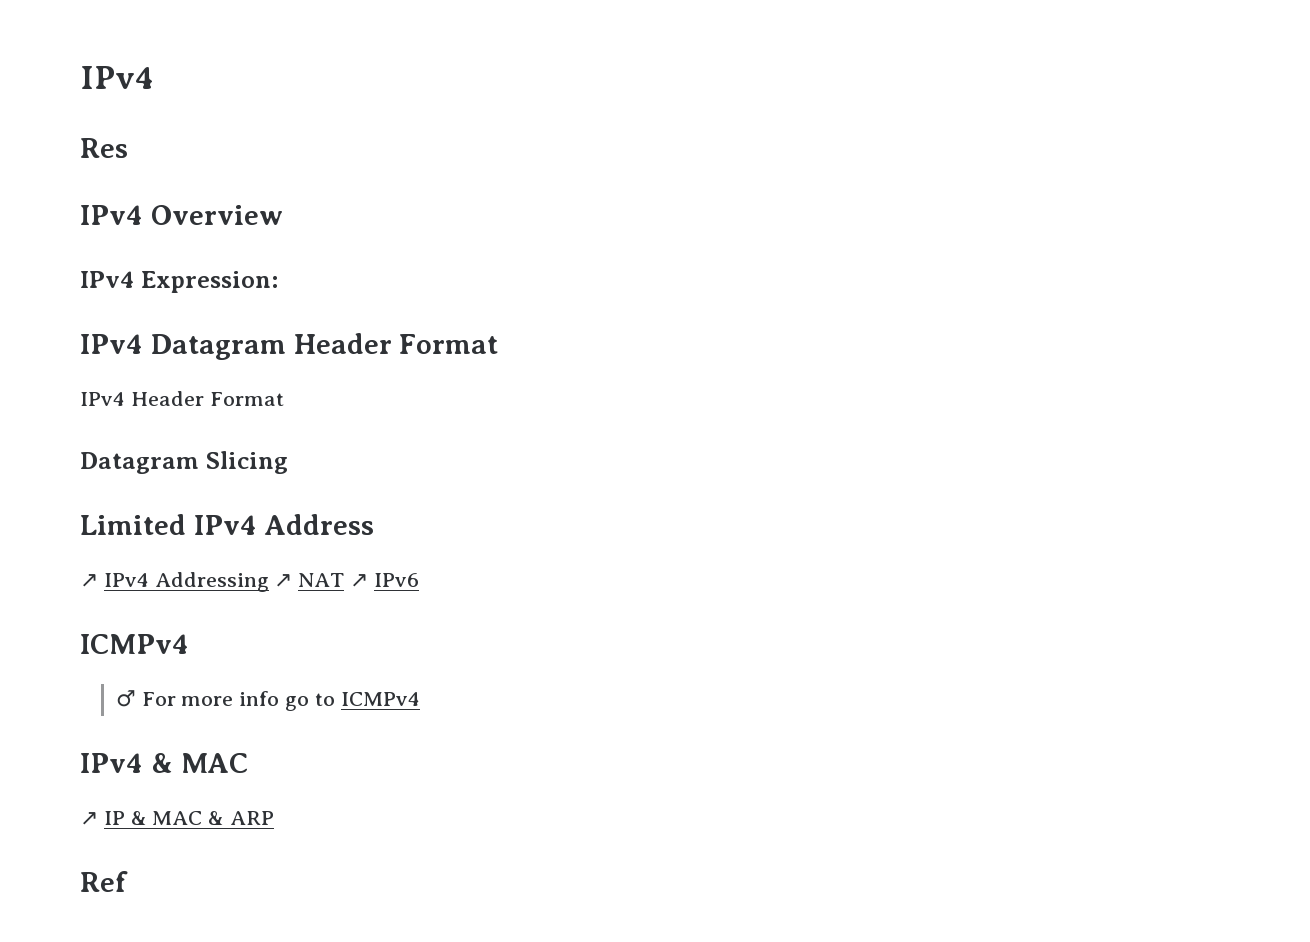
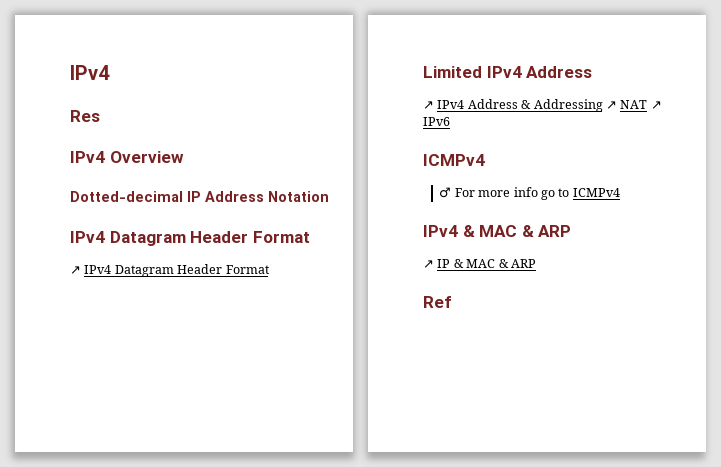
- IPv4 Expression:
+ Dotted-decimal IP Address Notation
  IPv4 Datagram Header Format
- IPv4 Header Format
- Datagram Slicing
+ ↗ IPv4 Datagram Header Format
- ↗ IPv4 Addressing ↗ NAT ↗ IPv6
+ ↗ IPv4 Address & Addressing ↗ NAT ↗ IPv6
- IPv4 & MAC
+ IPv4 & MAC & ARP

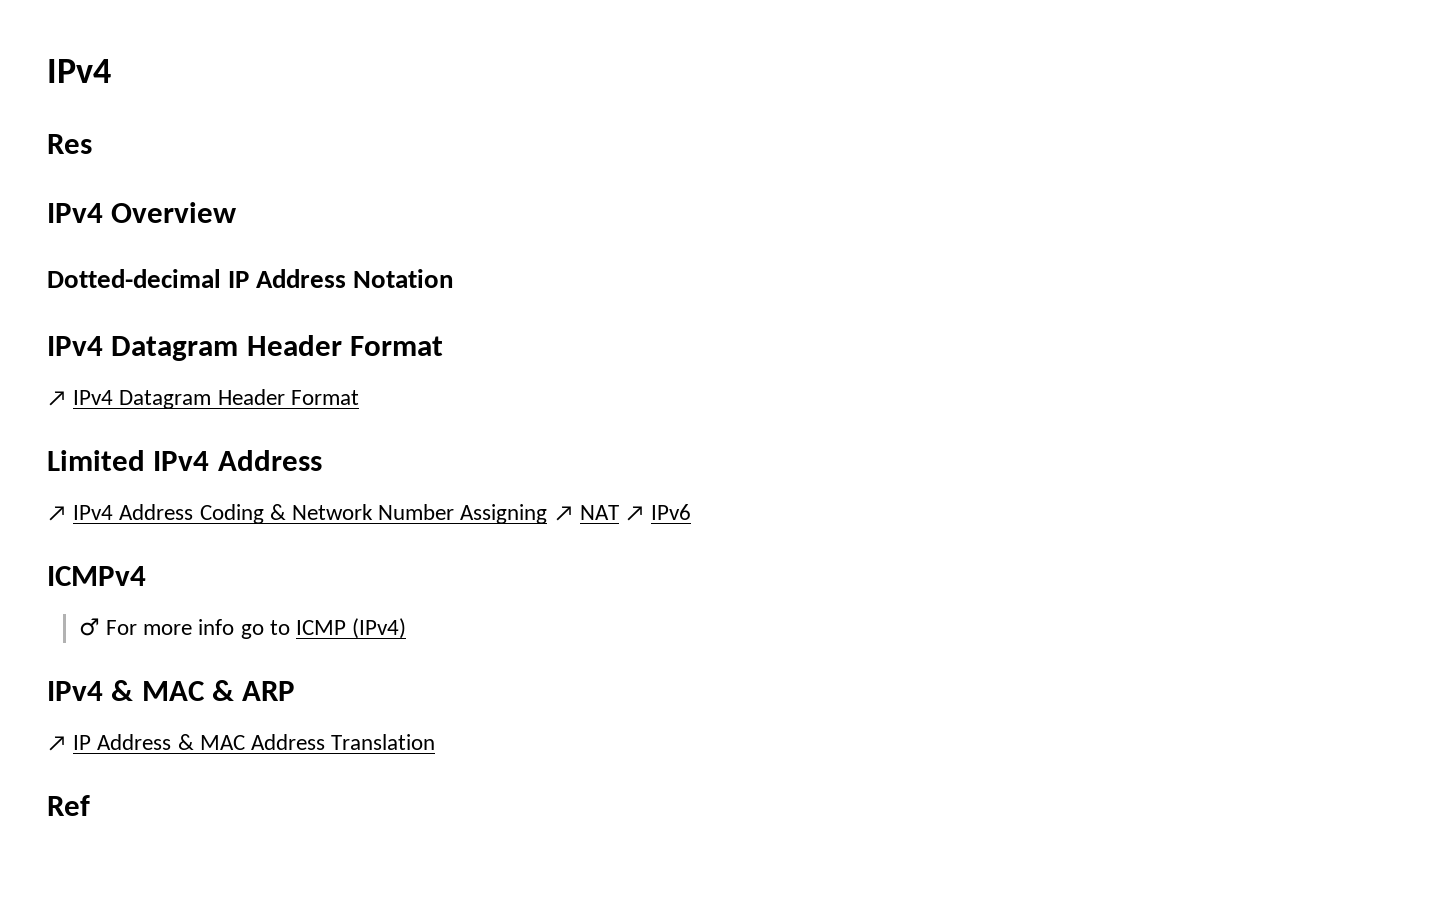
- ↗ IPv4 Address & Addressing ↗ NAT ↗ IPv6
+ ↗ IPv4 Address Coding & Network Number Assigning ↗ NAT ↗ IPv6
- ♂ For more info go to ICMPv4
+ ♂ For more info go to ICMP (IPv4)
- ↗ IP & MAC & ARP
+ ↗ IP Address & MAC Address Translation

